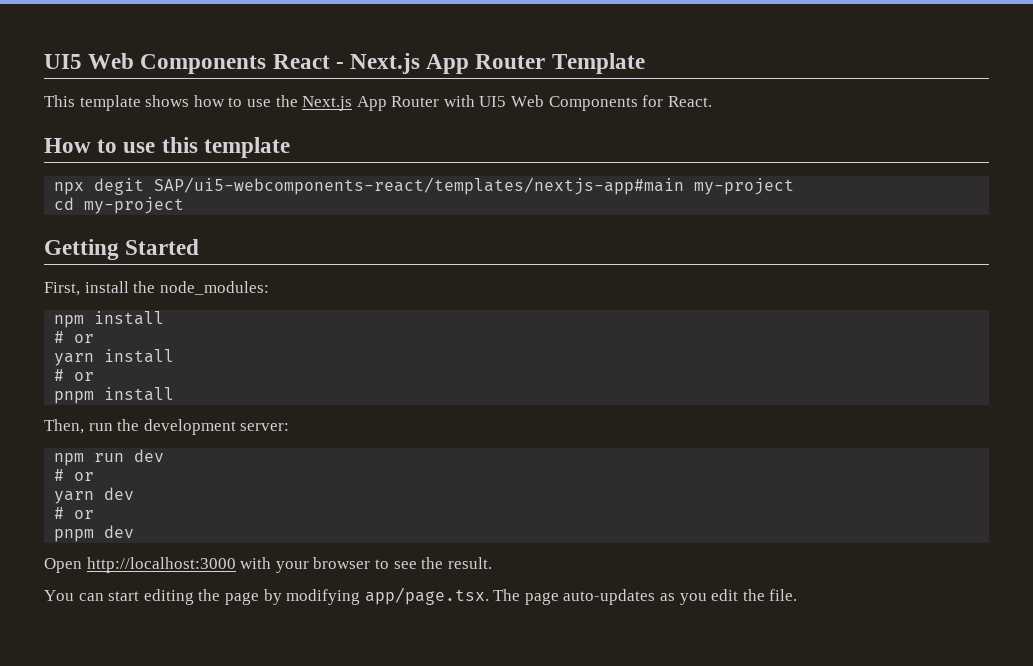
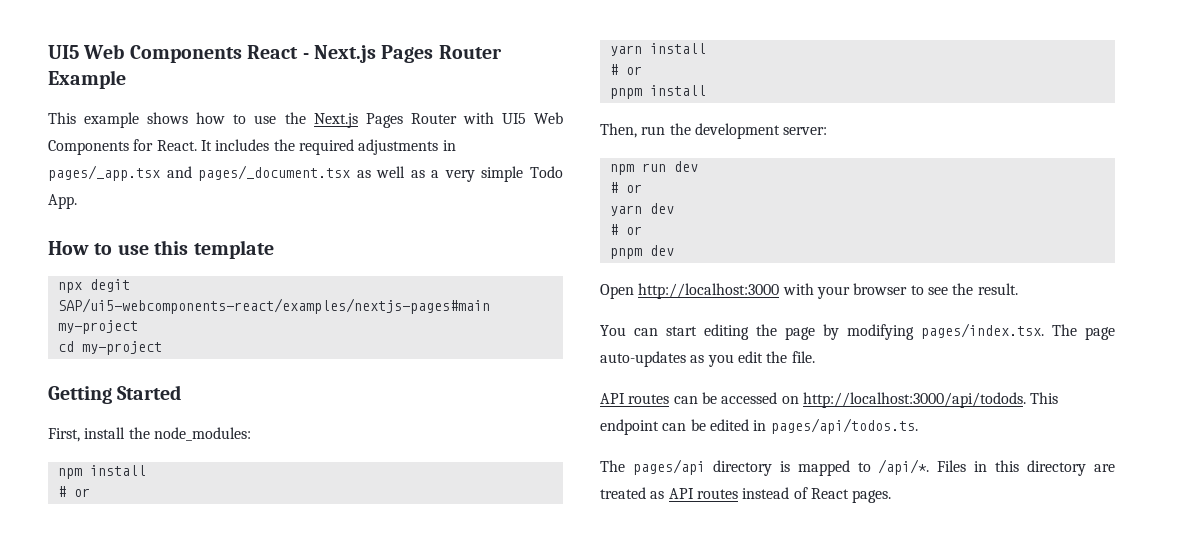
- UI5 Web Components React - Next.js App Router Template
- This template shows how to use the Next.js App Router with UI5 Web Components for React.
+ UI5 Web Components React - Next.js Pages Router Example
+ This example shows how to use the Next.js Pages Router with UI5 Web Components for React. It includes the required adjustments in pages/_app.tsx and pages/_document.tsx as well as a very simple Todo App.
- npx degit SAP/ui5-webcomponents-react/templates/nextjs-app#main my-project
+ npx degit SAP/ui5-webcomponents-react/examples/nextjs-pages#main my-project
- You can start editing the page by modifying app/page.tsx. The page auto-updates as you edit the file.
+ You can start editing the page by modifying pages/index.tsx. The page auto-updates as you edit the file.
+ API routes can be accessed on http://localhost:3000/api/todods. This endpoint can be edited in pages/api/todos.ts.
+ The pages/api directory is mapped to /api/*. Files in this directory are treated as API routes instead of React pages.

